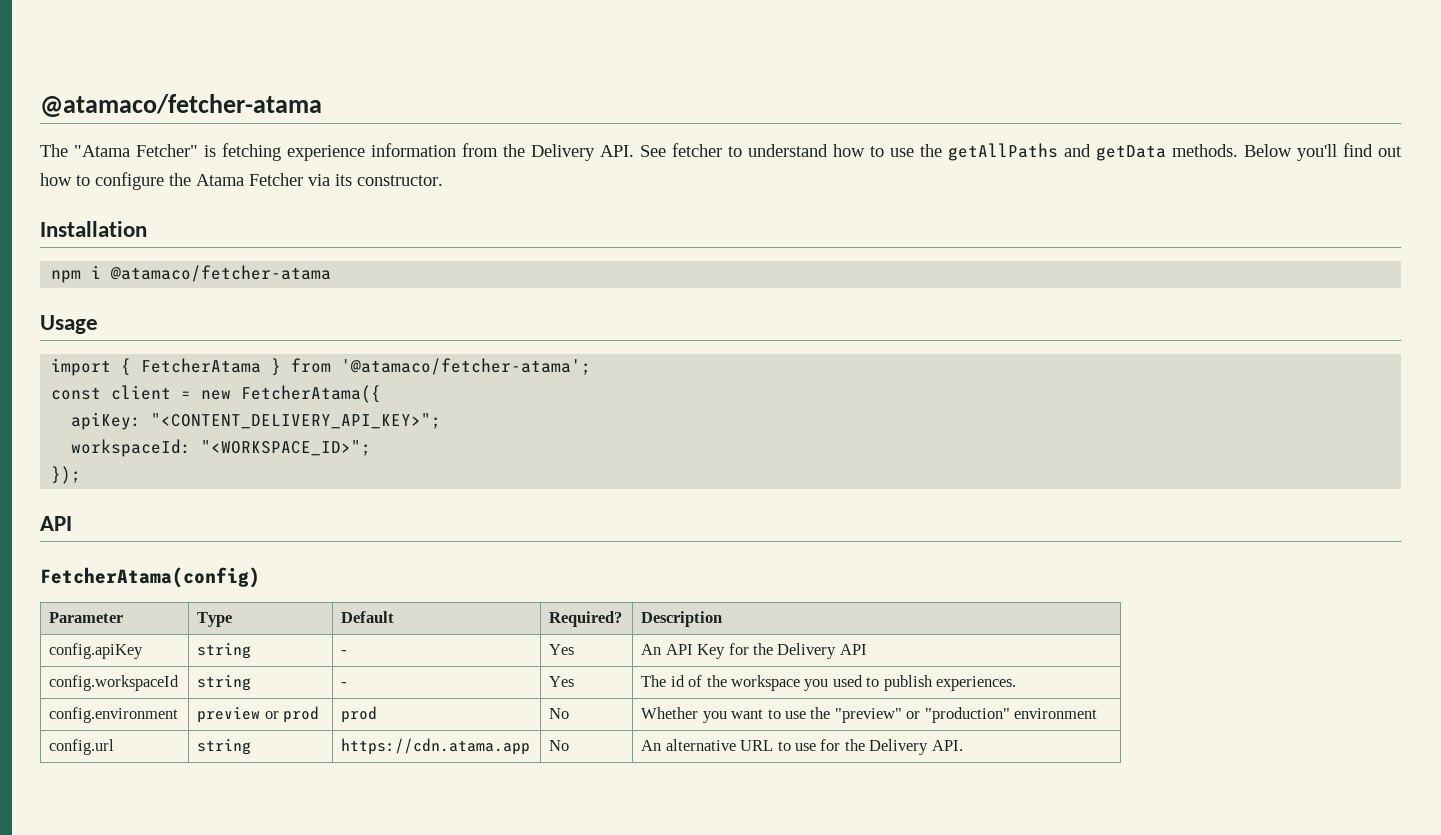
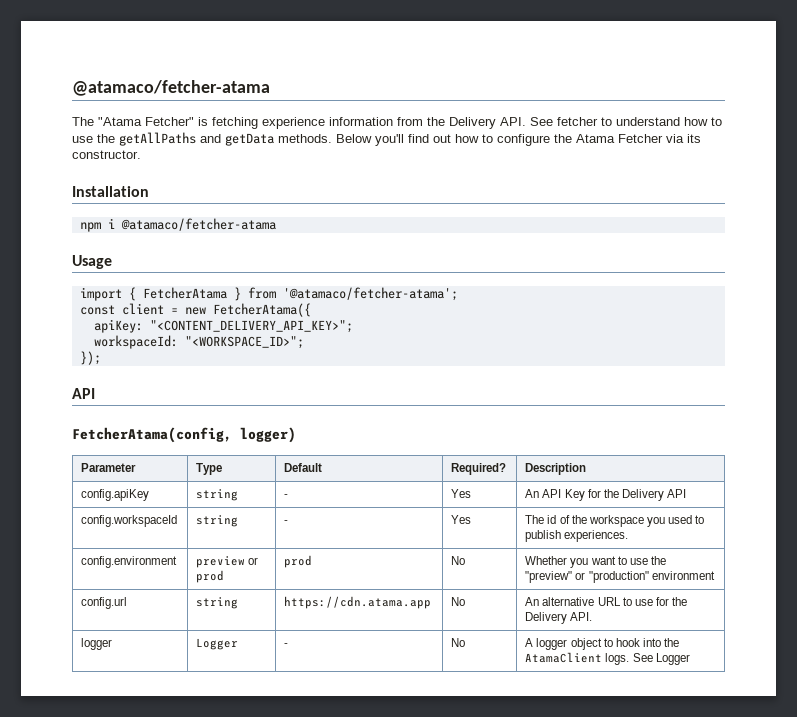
- FetcherAtama(config)
+ FetcherAtama(config, logger)
+ logger | Logger | - | No | A logger object to hook into the AtamaClient logs. See Logger

